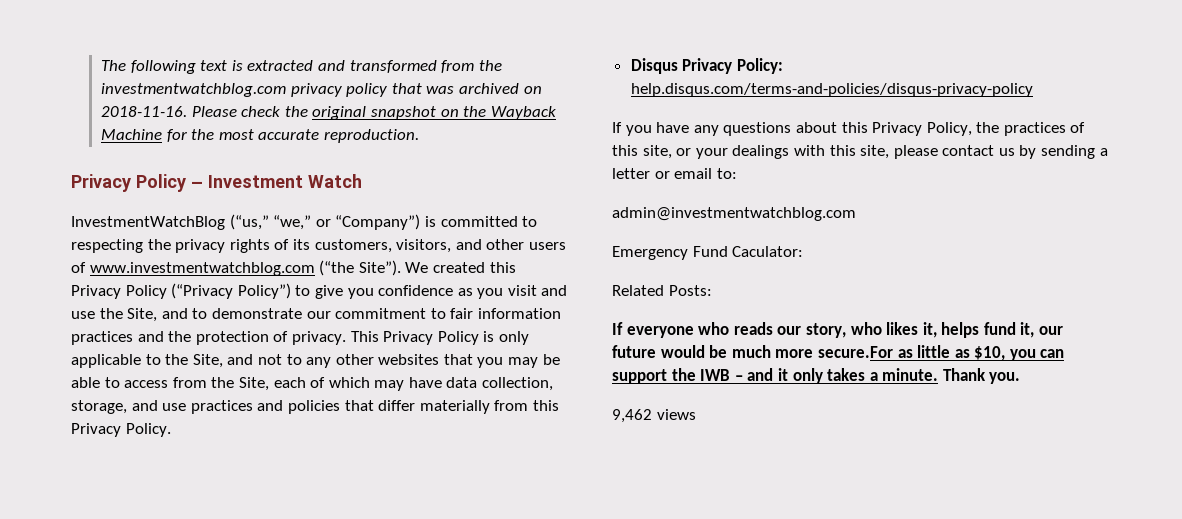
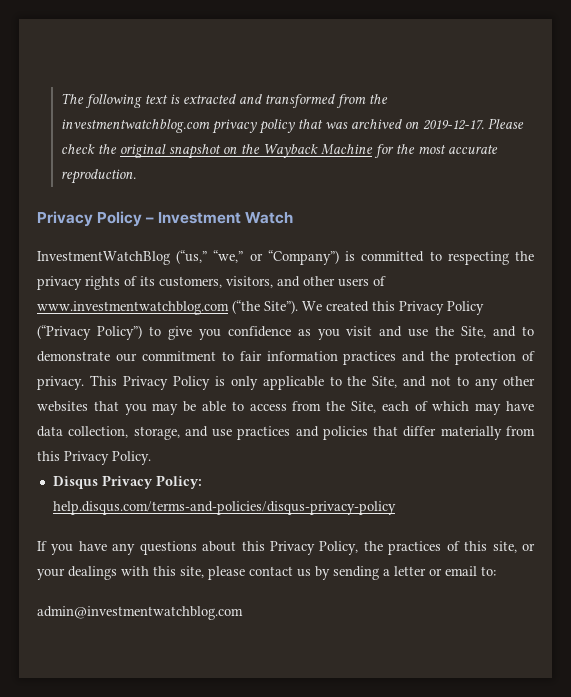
- The following text is extracted and transformed from the investmentwatchblog.com privacy policy that was archived on 2018-11-16.
+ The following text is extracted and transformed from the investmentwatchblog.com privacy policy that was archived on 2019-12-17.
- Emergency Fund Caculator:
- Related Posts:
- If everyone who reads our story, who likes it, helps fund it, our future would be much more secure.For as little as $10, you can support the IWB – and it only takes a minute. Thank you.
- 9,462 views

